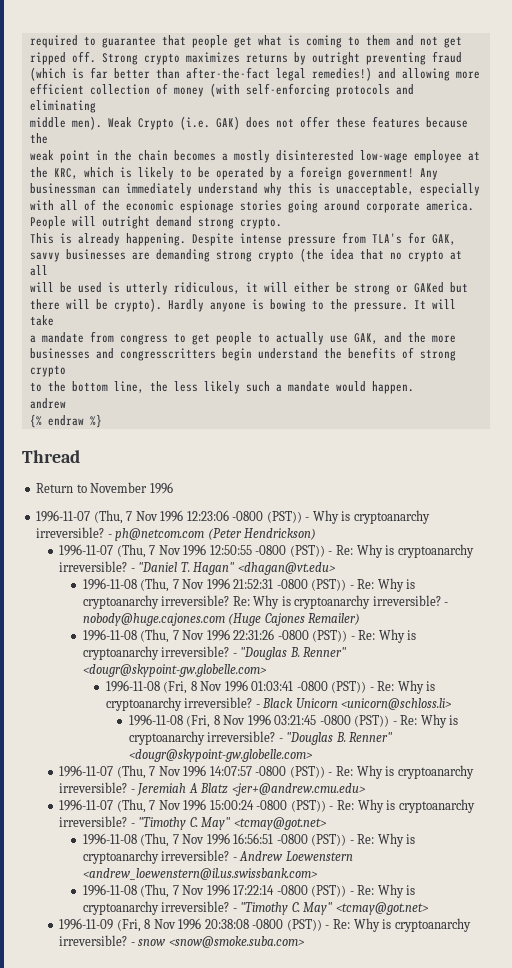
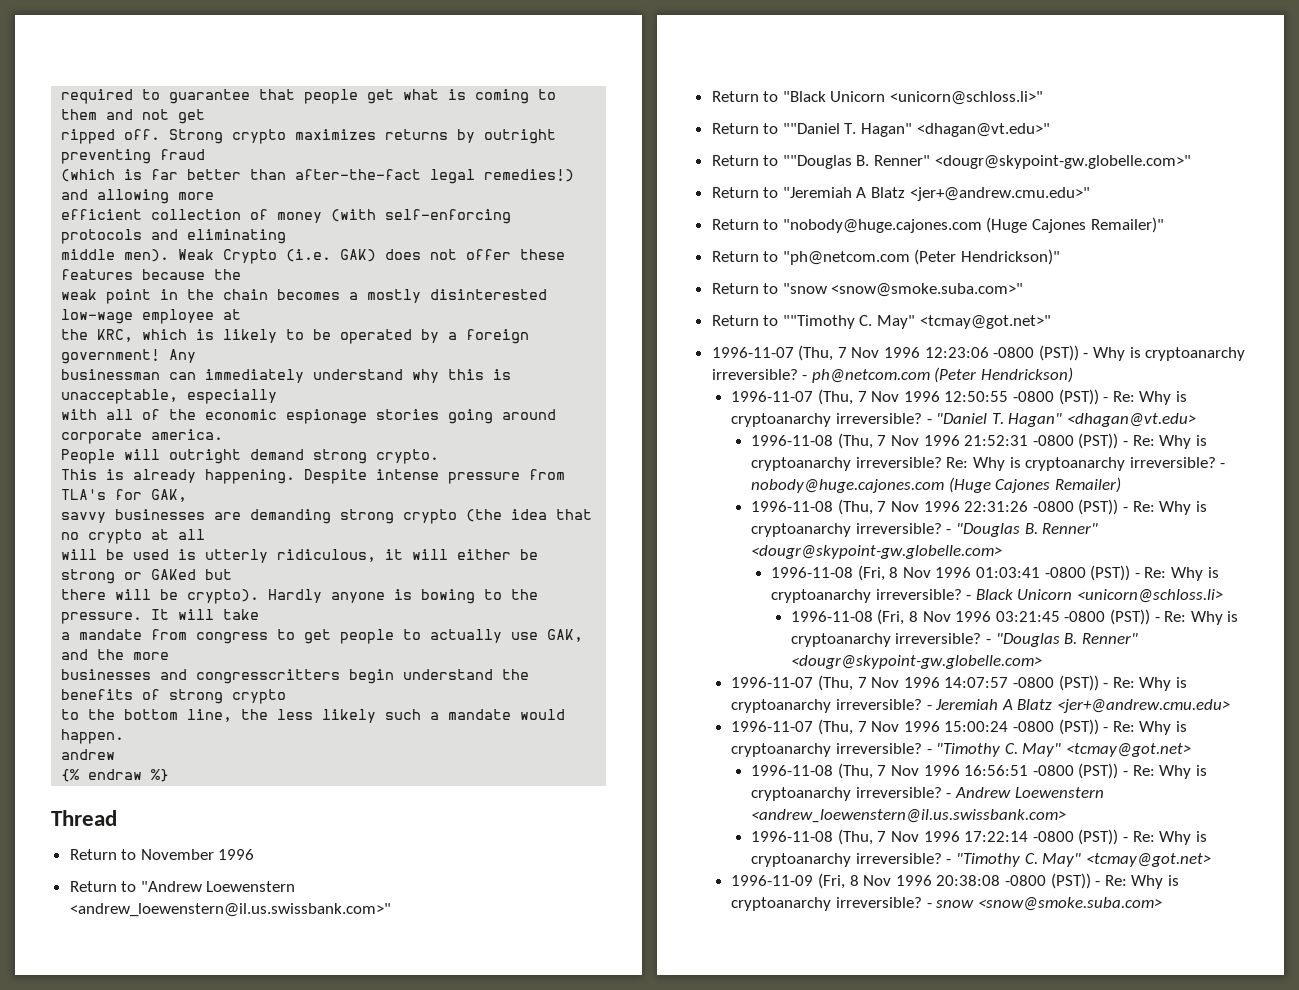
+ Return to "Andrew Loewenstern <andrew_loewenstern@il.us.swissbank.com>"
+ Return to "Black Unicorn <unicorn@schloss.li>"
+ Return to ""Daniel T. Hagan" <dhagan@vt.edu>"
+ Return to ""Douglas B. Renner" <dougr@skypoint-gw.globelle.com>"
+ Return to "Jeremiah A Blatz <jer+@andrew.cmu.edu>"
+ Return to "nobody@huge.cajones.com (Huge Cajones Remailer)"
+ Return to "ph@netcom.com (Peter Hendrickson)"
+ Return to "snow <snow@smoke.suba.com>"
+ Return to ""Timothy C. May" <tcmay@got.net>"

